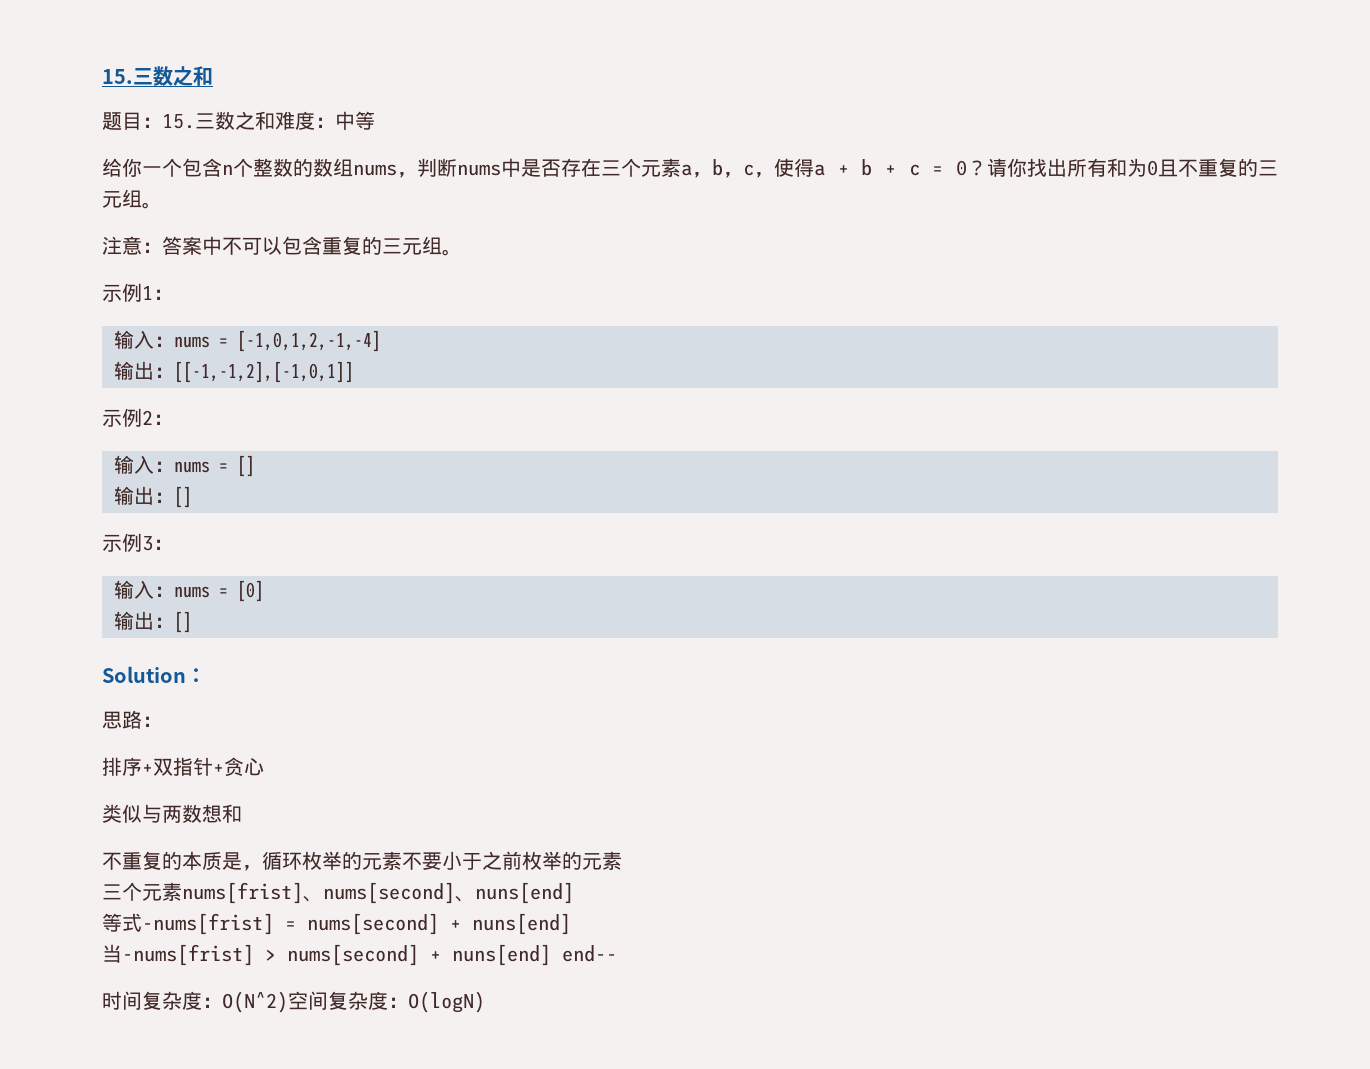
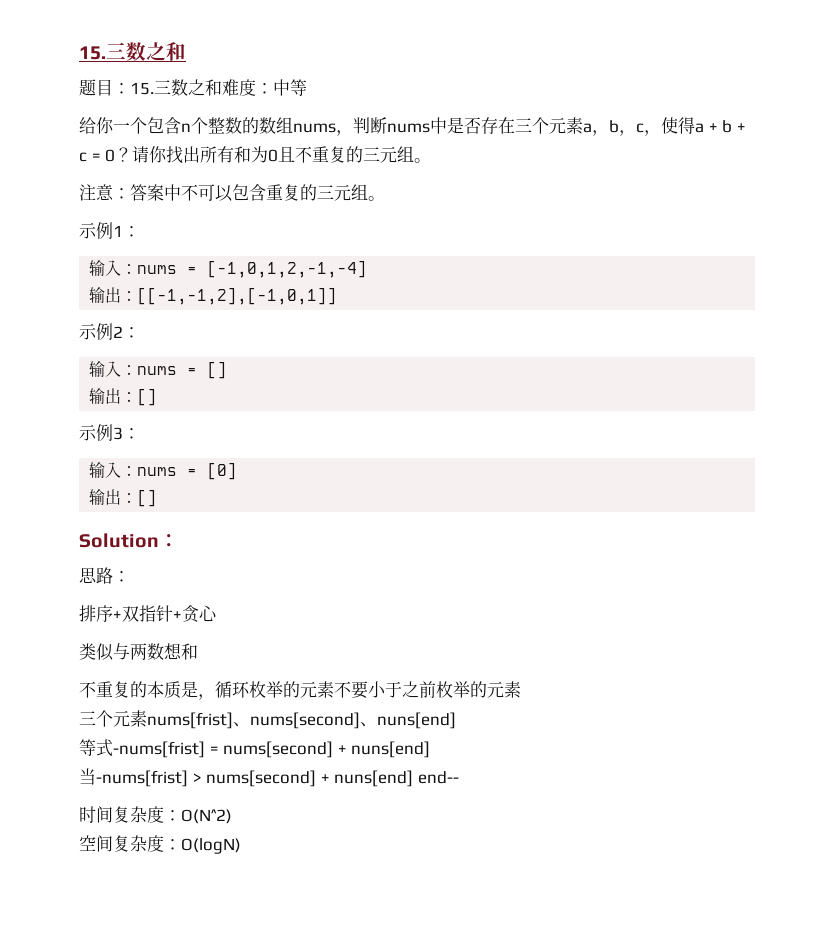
- 时间复杂度：O(N^2)空间复杂度：O(logN)
+ 时间复杂度：O(N^2)
+ 空间复杂度：O(logN)

